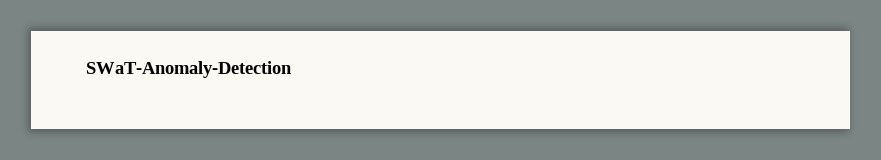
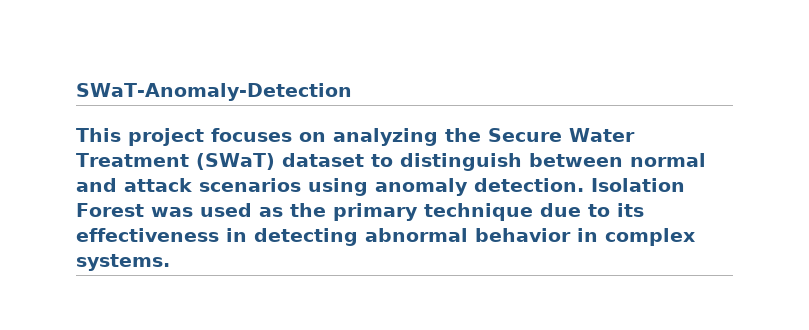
+ This project focuses on analyzing the Secure Water Treatment (SWaT) dataset to distinguish between normal and attack scenarios using anomaly detection. Isolation Forest was used as the primary technique due to its effectiveness in detecting abnormal behavior in complex systems.

